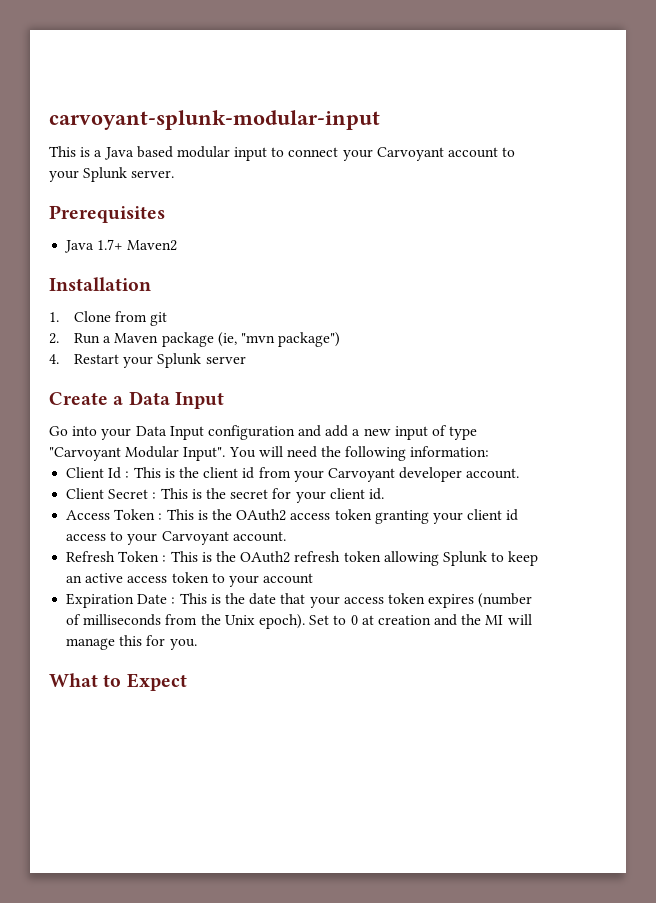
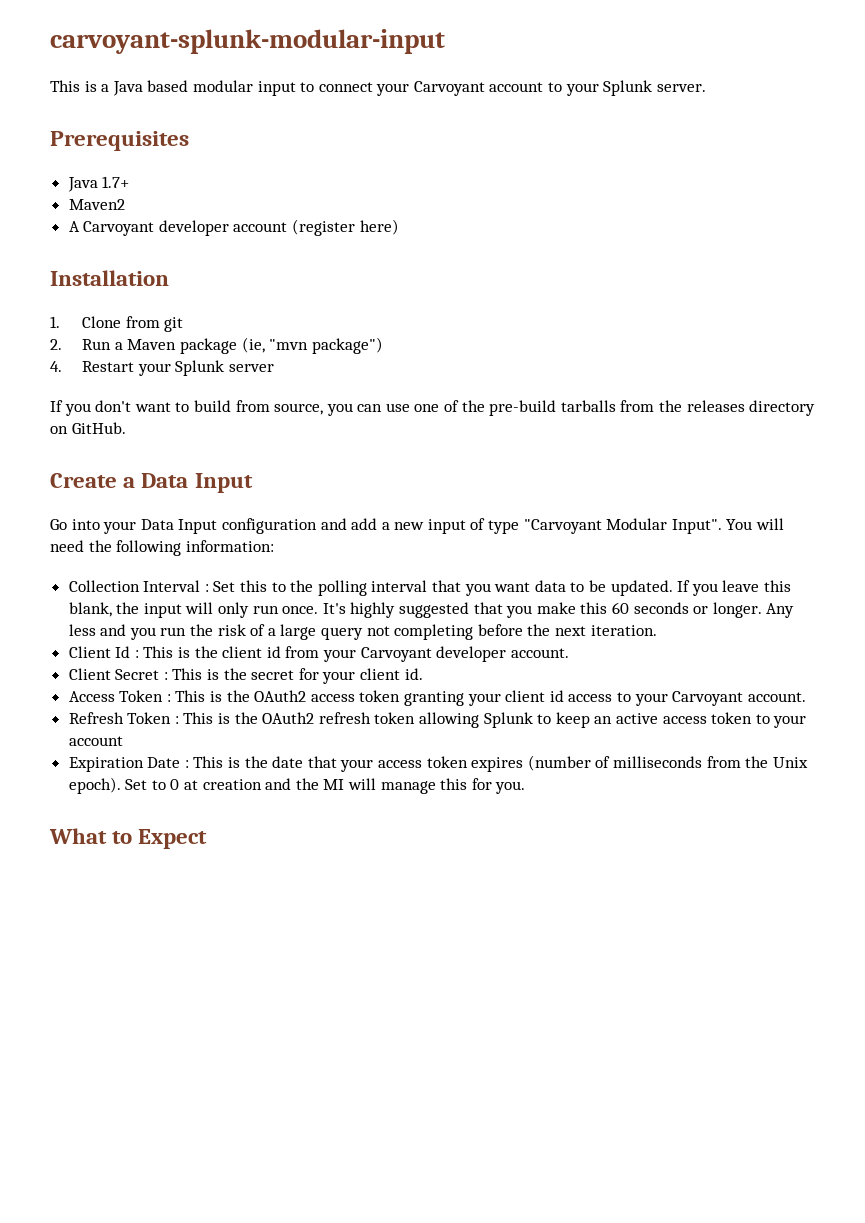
- Java 1.7+ Maven2
+ Java 1.7+
+ Maven2
+ A Carvoyant developer account (register here)
+ If you don't want to build from source, you can use one of the pre-build tarballs from the releases directory on GitHub.
+ Collection Interval : Set this to the polling interval that you want data to be updated. If you leave this blank, the input will only run once. It's highly suggested that you make this 60 seconds or longer. Any less and you run the risk of a large query not completing before the next iteration.

